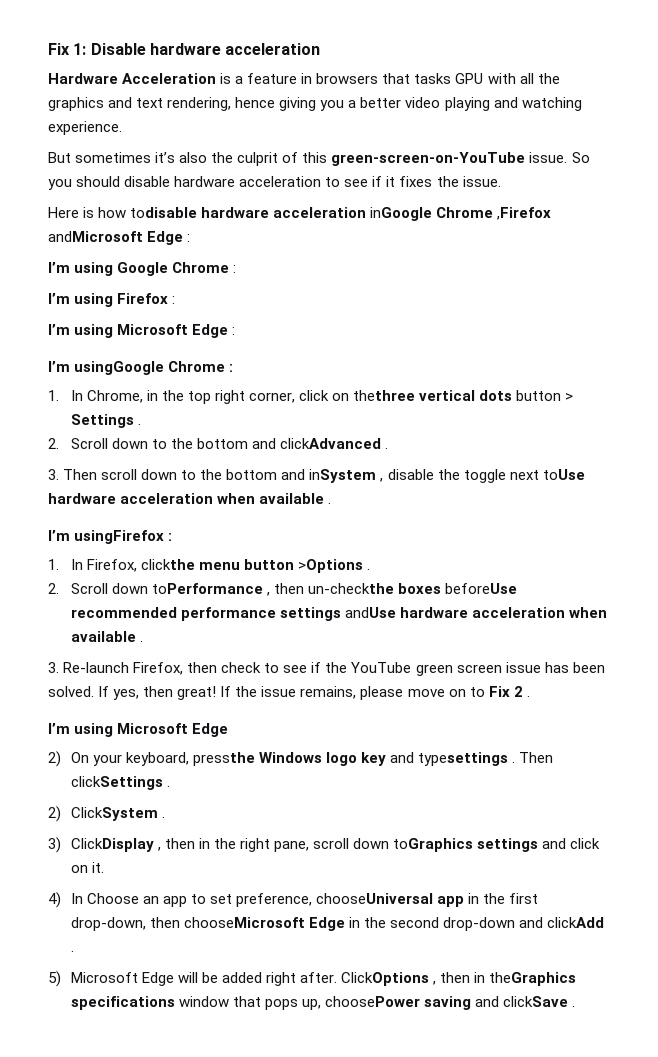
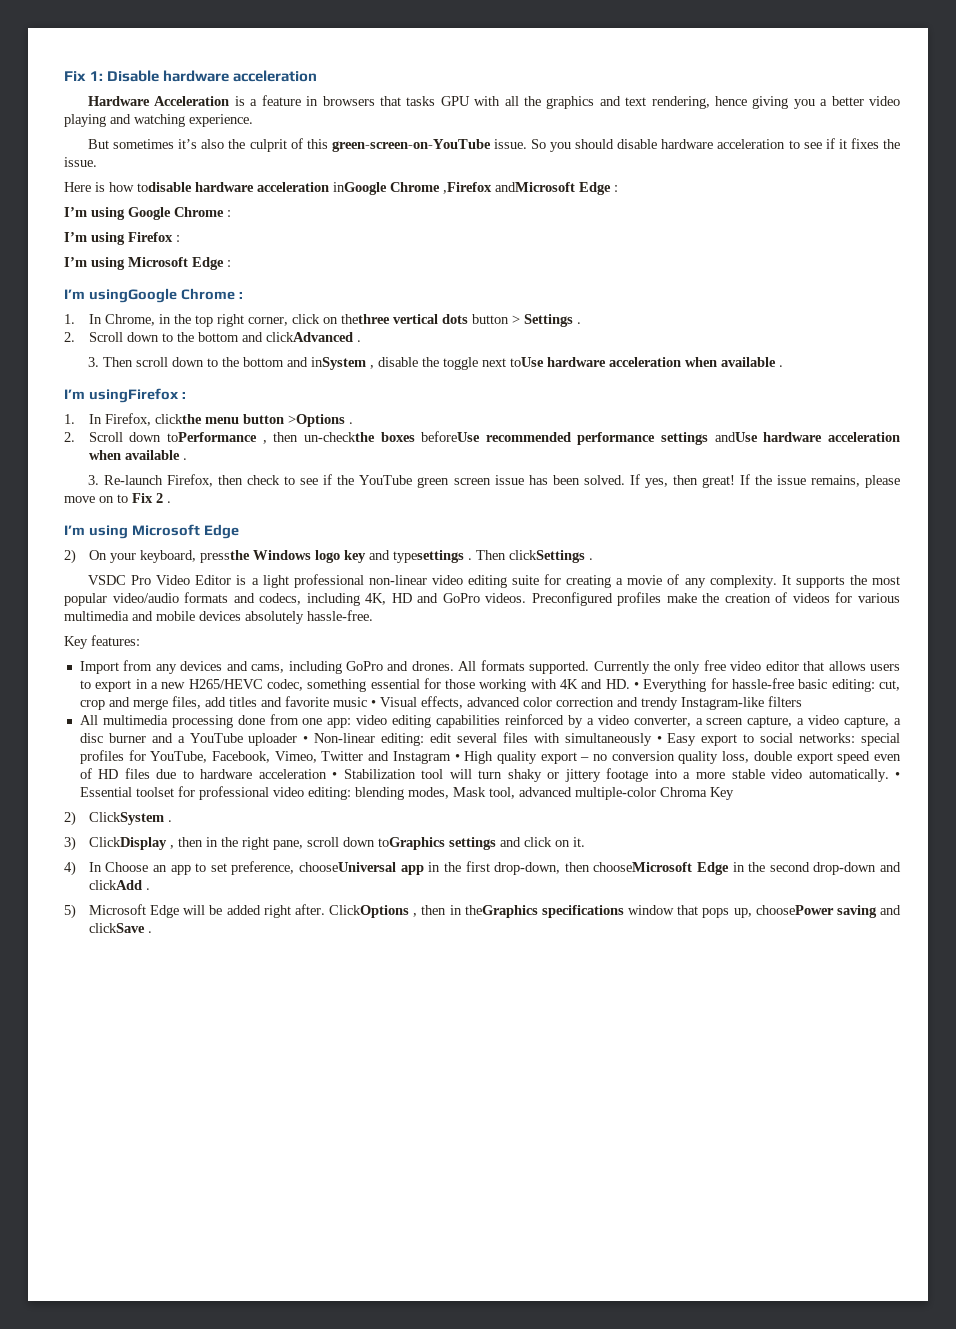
+ VSDC Pro Video Editor is a light professional non-linear video editing suite for creating a movie of any complexity. It supports the most popular video/audio formats and codecs, including 4K, HD and GoPro videos. Preconfigured profiles make the creation of videos for various multimedia and mobile devices absolutely hassle-free.
+ Key features:
+ Import from any devices and cams, including GoPro and drones. All formats supported. Сurrently the only free video editor that allows users to export in a new H265/HEVC codec, something essential for those working with 4K and HD. • Everything for hassle-free basic editing: cut, crop and merge files, add titles and favorite music • Visual effects, advanced color correction and trendy Instagram-like filters
+ All multimedia processing done from one app: video editing capabilities reinforced by a video converter, a screen capture, a video capture, a disc burner and a YouTube uploader • Non-linear editing: edit several files with simultaneously • Easy export to social networks: special profiles for YouTube, Facebook, Vimeo, Twitter and Instagram • High quality export – no conversion quality loss, double export speed even of HD files due to hardware acceleration • Stabilization tool will turn shaky or jittery footage into a more stable video automatically. • Essential toolset for professional video editing: blending modes, Mask tool, advanced multiple-color Chroma Key

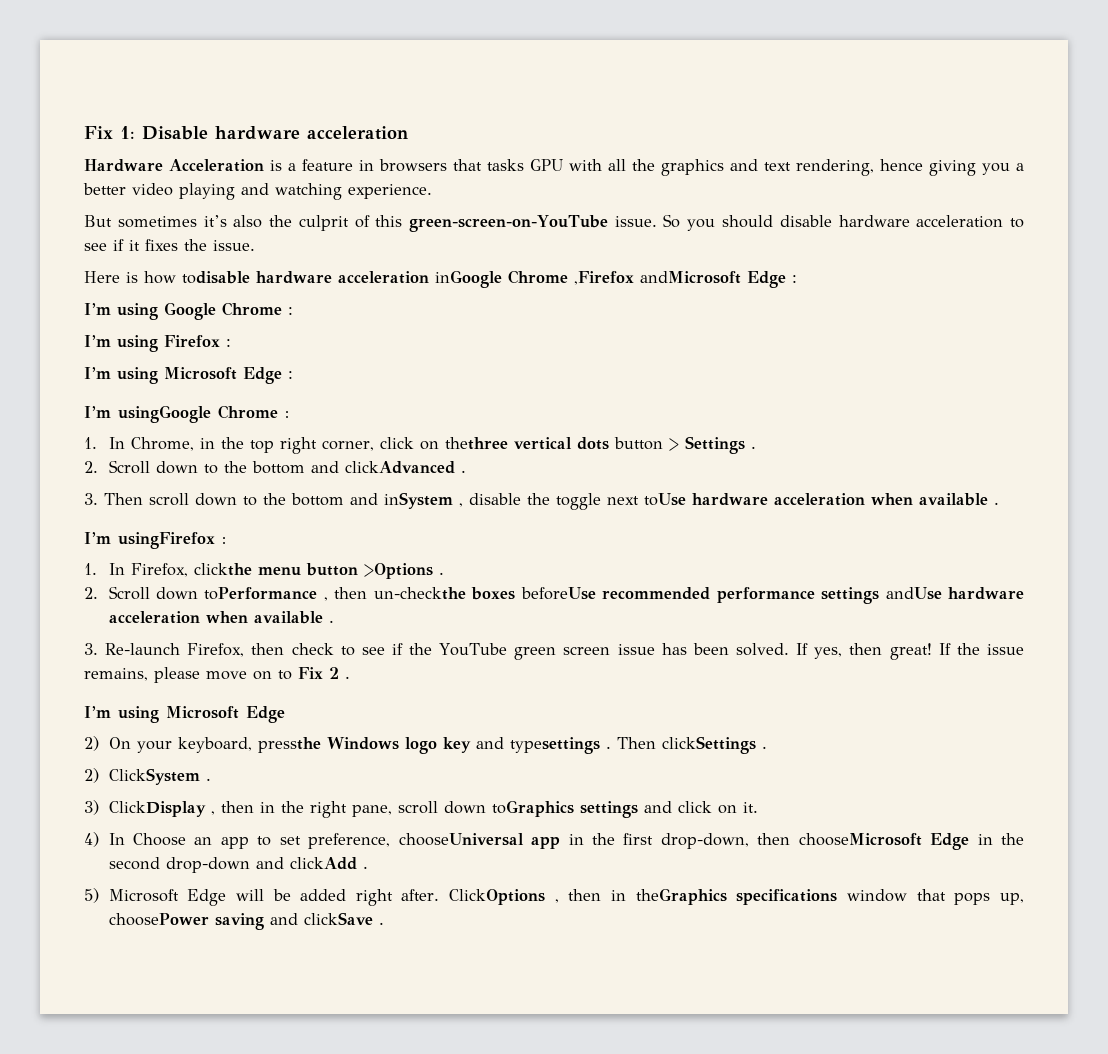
- VSDC Pro Video Editor is a light professional non-linear video editing suite for creating a movie of any complexity. It supports the most popular video/audio formats and codecs, including 4K, HD and GoPro videos. Preconfigured profiles make the creation of videos for various multimedia and mobile devices absolutely hassle-free.
- Key features:
- Import from any devices and cams, including GoPro and drones. All formats supported. Сurrently the only free video editor that allows users to export in a new H265/HEVC codec, something essential for those working with 4K and HD. • Everything for hassle-free basic editing: cut, crop and merge files, add titles and favorite music • Visual effects, advanced color correction and trendy Instagram-like filters
- All multimedia processing done from one app: video editing capabilities reinforced by a video converter, a screen capture, a video capture, a disc burner and a YouTube uploader • Non-linear editing: edit several files with simultaneously • Easy export to social networks: special profiles for YouTube, Facebook, Vimeo, Twitter and Instagram • High quality export – no conversion quality loss, double export speed even of HD files due to hardware acceleration • Stabilization tool will turn shaky or jittery footage into a more stable video automatically. • Essential toolset for professional video editing: blending modes, Mask tool, advanced multiple-color Chroma Key

